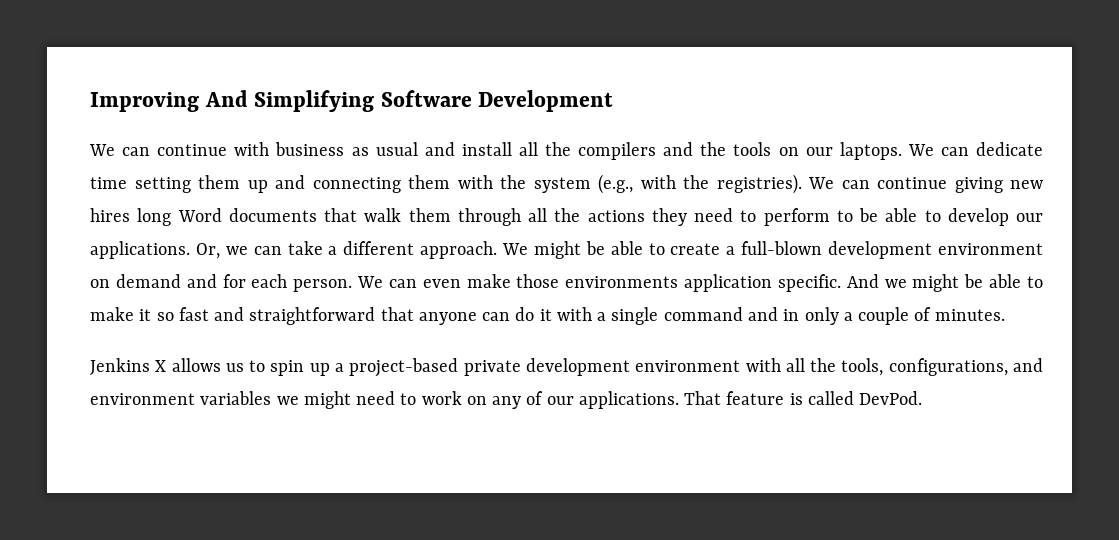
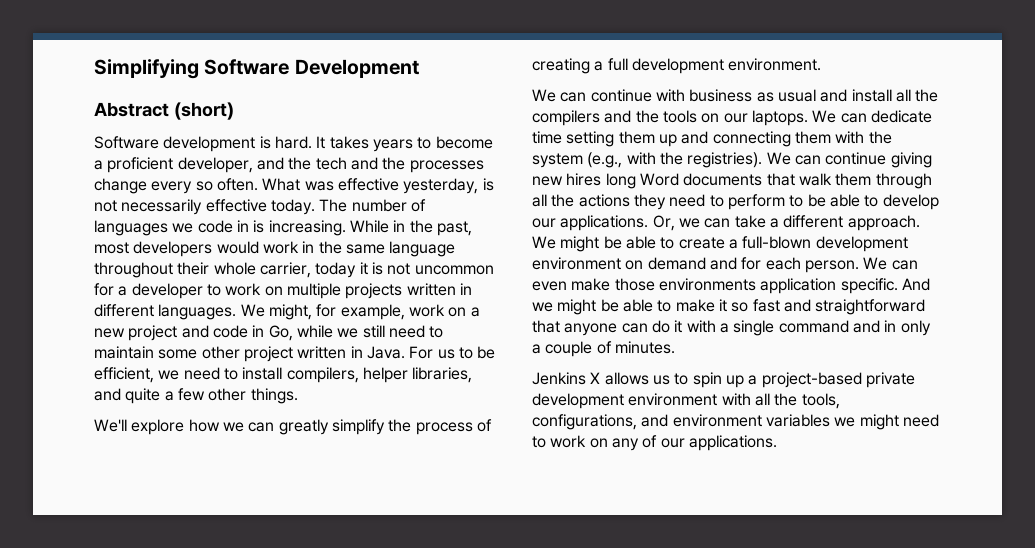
- Improving And Simplifying Software Development
+ Simplifying Software Development
+ Abstract (short)
+ Software development is hard. It takes years to become a proficient developer, and the tech and the processes change every so often. What was effective yesterday, is not necessarily effective today. The number of languages we code in is increasing. While in the past, most developers would work in the same language throughout their whole carrier, today it is not uncommon for a developer to work on multiple projects written in different languages. We might, for example, work on a new project and code in Go, while we still need to maintain some other project written in Java. For us to be efficient, we need to install compilers, helper libraries, and quite a few other things.
+ We'll explore how we can greatly simplify the process of creating a full development environment.
- That feature is called DevPod.

